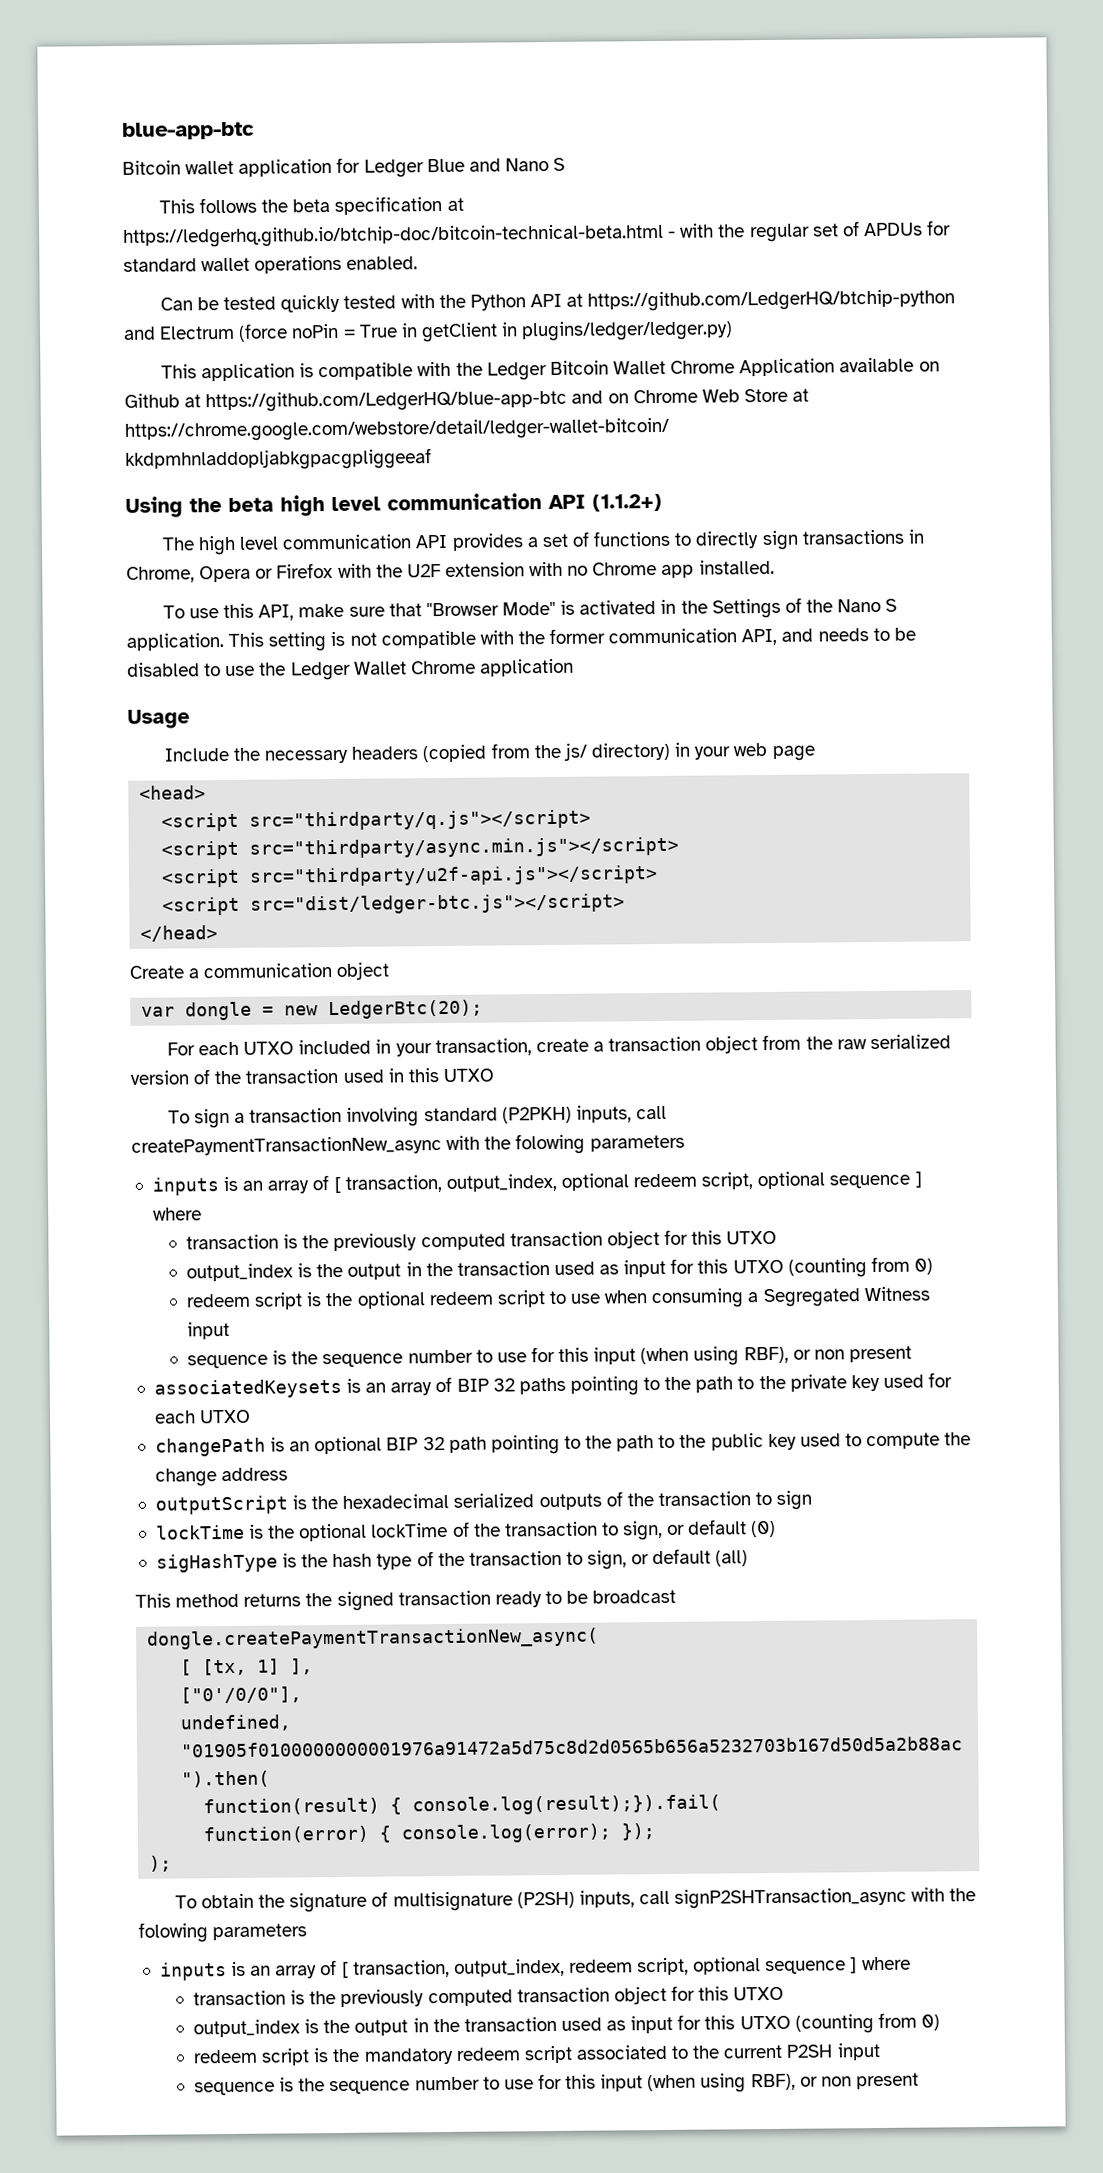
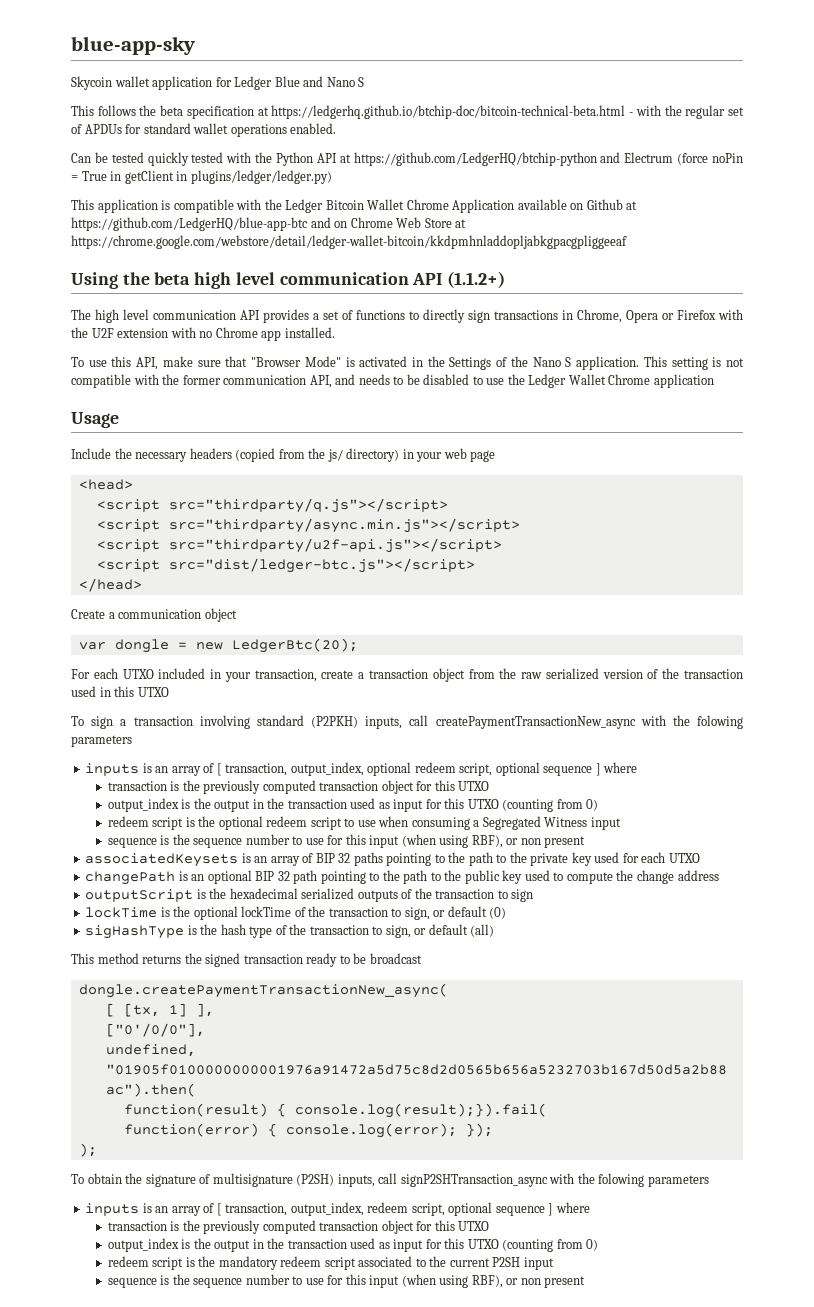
- blue-app-btc
- Bitcoin wallet application for Ledger Blue and Nano S
+ blue-app-sky
+ Skycoin wallet application for Ledger Blue and Nano S

